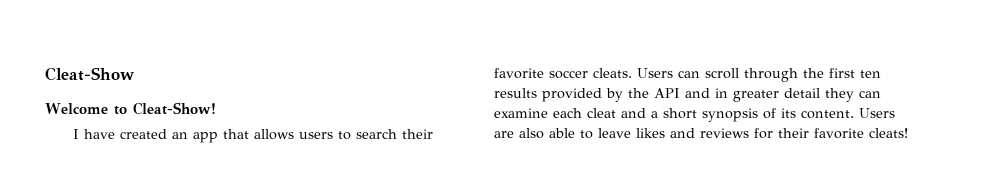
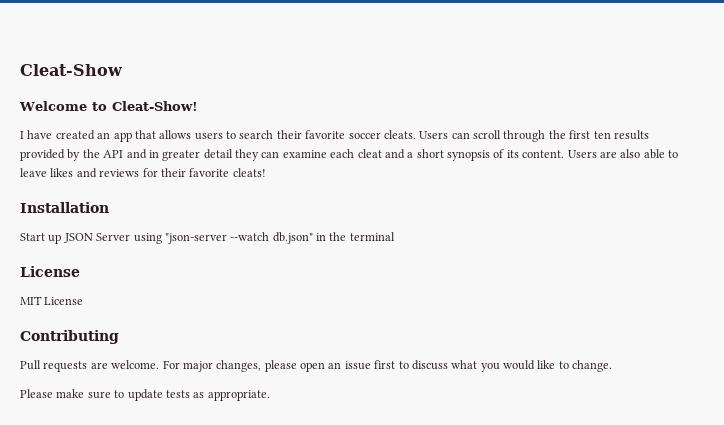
+ Installation
+ Start up JSON Server using "json-server --watch db.json" in the terminal
+ License
+ MIT License
+ Contributing
+ Pull requests are welcome. For major changes, please open an issue first to discuss what you would like to change.
+ Please make sure to update tests as appropriate.

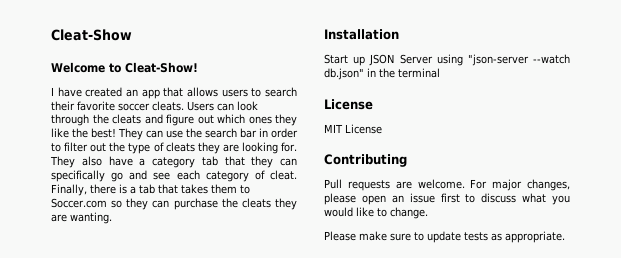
- Users can scroll through the first ten results provided by the API and in greater detail they can examine each cleat and a short synopsis of its content. Users are also able to leave likes and reviews for their favorite cleats!
+ Users can look through the cleats and figure out which ones they like the best! They can use the search bar in order to filter out the type of cleats they are looking for. They also have a category tab that they can specifically go and see each category of cleat. Finally, there is a tab that takes them to Soccer.com so they can purchase the cleats they are wanting.

